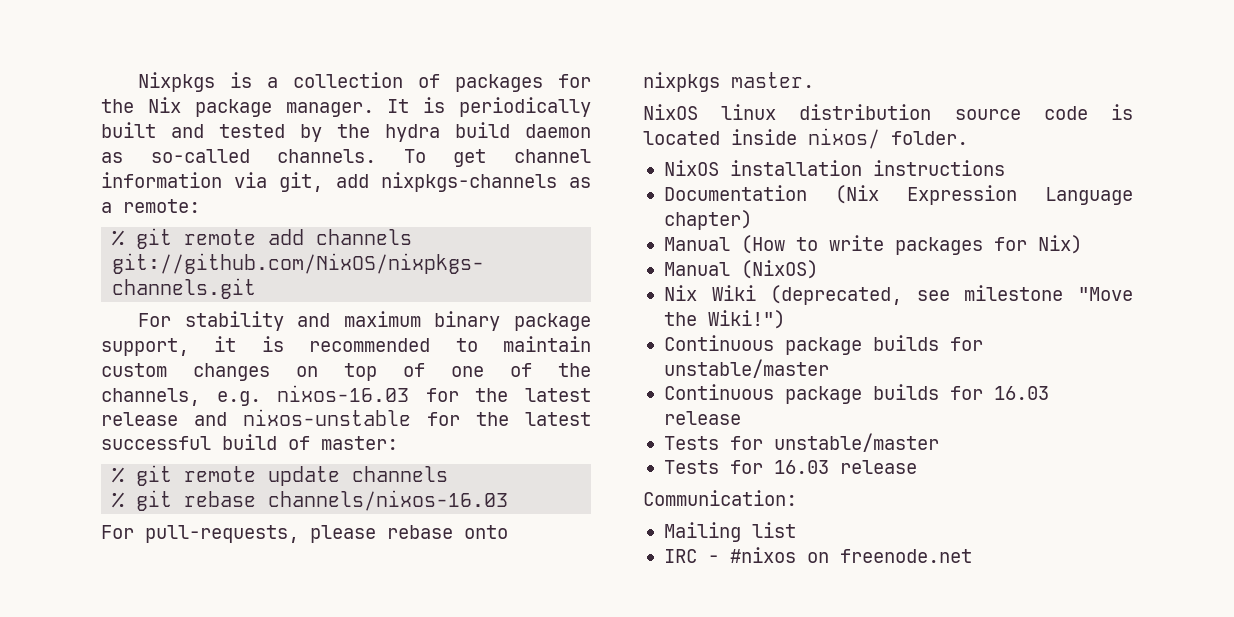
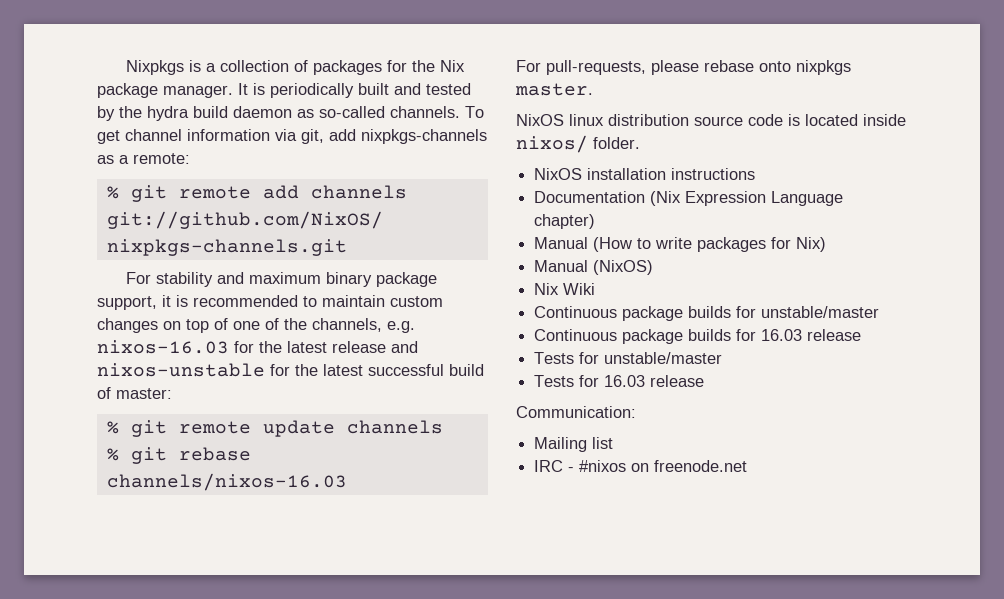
- Nix Wiki (deprecated, see milestone "Move the Wiki!")
+ Nix Wiki

